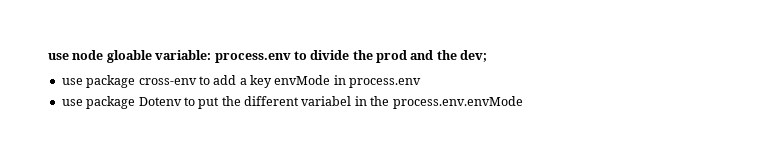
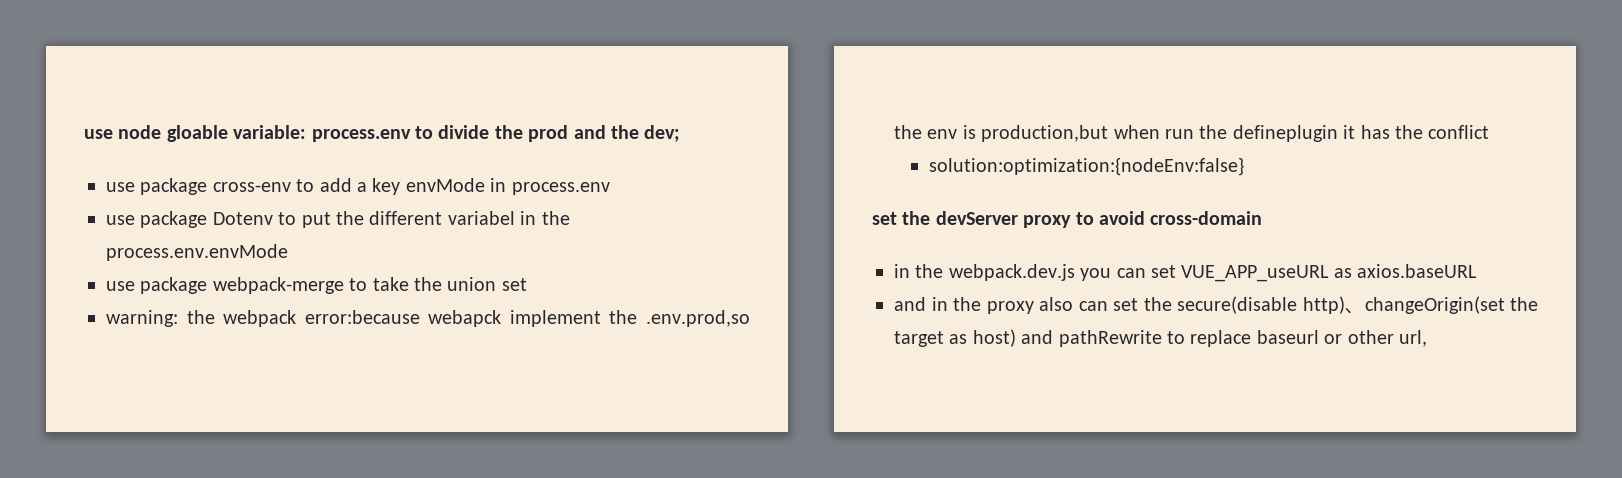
+ use package webpack-merge to take the union set
+ warning: the webpack error:because webapck implement the .env.prod,so the env is production,but when run the defineplugin it has the conflict
+ solution:optimization:{nodeEnv:false}
+ set the devServer proxy to avoid cross-domain
+ in the webpack.dev.js you can set VUE_APP_useURL as axios.baseURL
+ and in the proxy also can set the secure(disable http)、changeOrigin(set the target as host) and pathRewrite to replace baseurl or other url,

